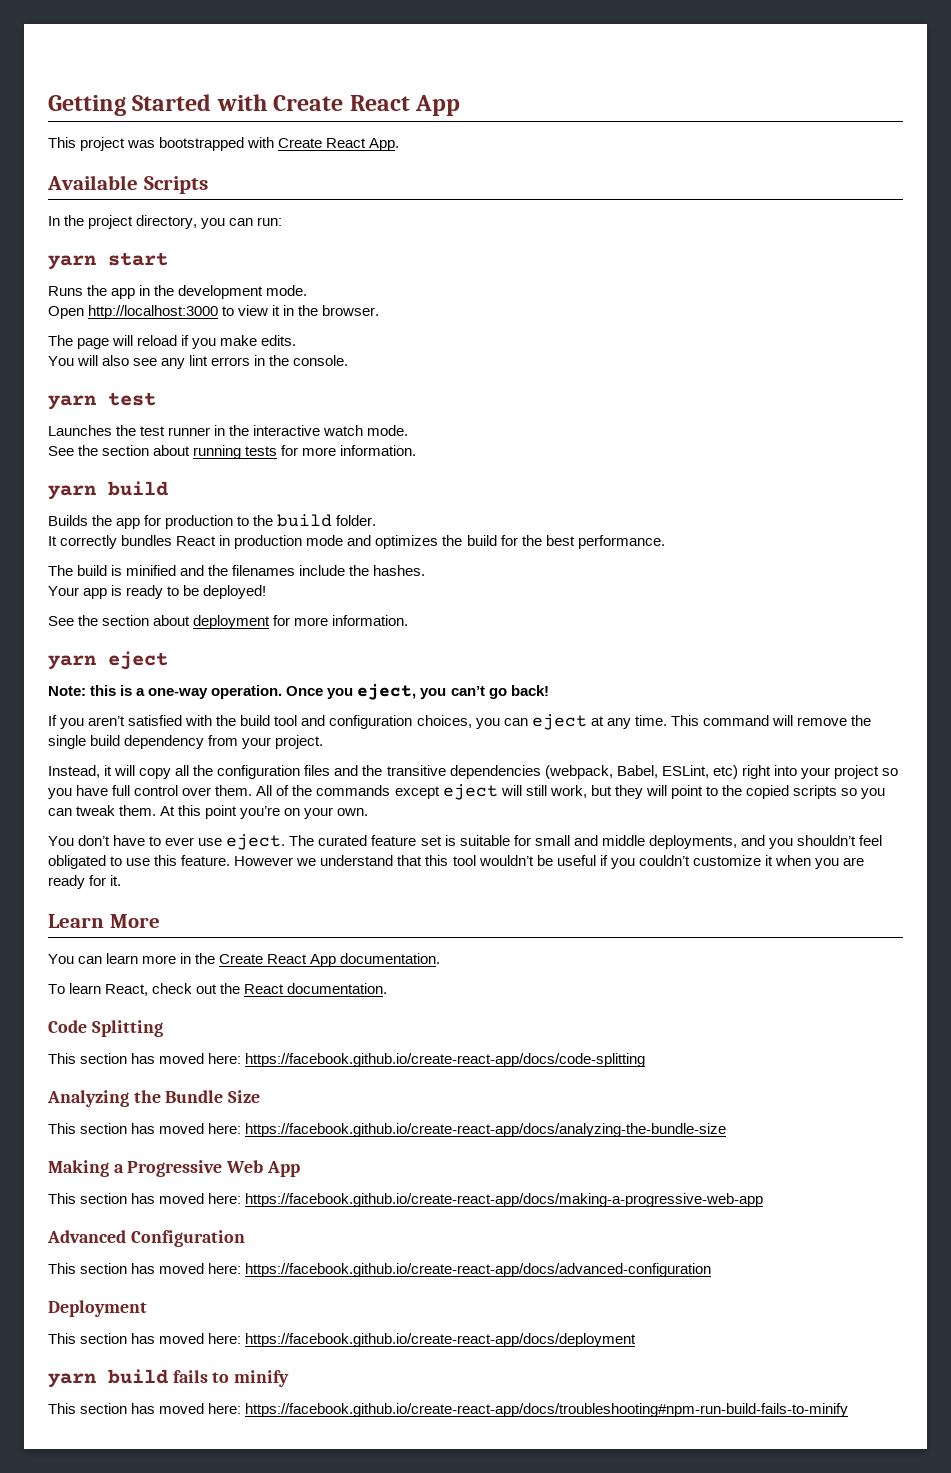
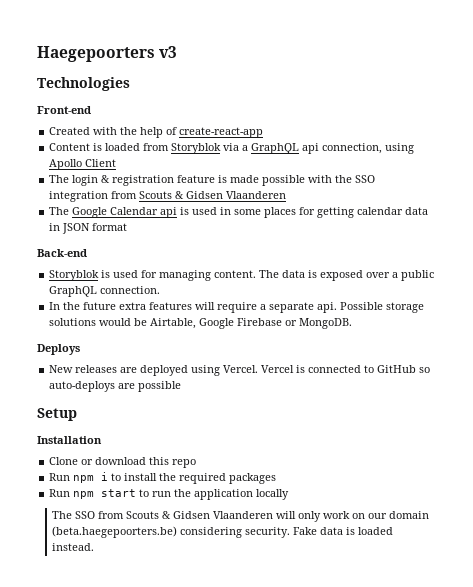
- Getting Started with Create React App
- This project was bootstrapped with Create React App.
- Available Scripts
- In the project directory, you can run:
- yarn start
- Runs the app in the development mode.
- Open http://localhost:3000 to view it in the browser.
- The page will reload if you make edits.
- You will also see any lint errors in the console.
- yarn test
- Launches the test runner in the interactive watch mode.
- See the section about running tests for more information.
- yarn build
- Builds the app for production to the build folder.
- It correctly bundles React in production mode and optimizes the build for the best performance.
- The build is minified and the filenames include the hashes.
- Your app is ready to be deployed!
- See the section about deployment for more information.
- yarn eject
- Note: this is a one-way operation. Once you eject, you can’t go back!
- If you aren’t satisfied with the build tool and configuration choices, you can eject at any time. This command will remove the single build dependency from your project.
- Instead, it will copy all the configuration files and the transitive dependencies (webpack, Babel, ESLint, etc) right into your project so you have full control over them. All of the commands except eject will still work, but they will point to the copied scripts so you can tweak them. At this point you’re on your own.
- You don’t have to ever use eject. The curated feature set is suitable for small and middle deployments, and you shouldn’t feel obligated to use this feature. However we understand that this tool wouldn’t be useful if you couldn’t customize it when you are ready for it.
- Learn More
- You can learn more in the Create React App documentation.
- To learn React, check out the React documentation.
- Code Splitting
- This section has moved here: https://facebook.github.io/create-react-app/docs/code-splitting
- Analyzing the Bundle Size
- This section has moved here: https://facebook.github.io/create-react-app/docs/analyzing-the-bundle-size
- Making a Progressive Web App
- This section has moved here: https://facebook.github.io/create-react-app/docs/making-a-progressive-web-app
- Advanced Configuration
- This section has moved here: https://facebook.github.io/create-react-app/docs/advanced-configuration
- Deployment
- This section has moved here: https://facebook.github.io/create-react-app/docs/deployment
- yarn build fails to minify
- This section has moved here: https://facebook.github.io/create-react-app/docs/troubleshooting#npm-run-build-fails-to-minify
+ Haegepoorters v3
+ Technologies
+ Front-end
+ Created with the help of create-react-app
+ Content is loaded from Storyblok via a GraphQL api connection, using Apollo Client
+ The login & registration feature is made possible with the SSO integration from Scouts & Gidsen Vlaanderen
+ The Google Calendar api is used in some places for getting calendar data in JSON format
+ Back-end
+ Storyblok is used for managing content. The data is exposed over a public GraphQL connection.
+ In the future extra features will require a separate api. Possible storage solutions would be Airtable, Google Firebase or MongoDB.
+ Deploys
+ New releases are deployed using Vercel. Vercel is connected to GitHub so auto-deploys are possible
+ Setup
+ Installation
+ Clone or download this repo
+ Run npm i to install the required packages
+ Run npm start to run the application locally
+ The SSO from Scouts & Gidsen Vlaanderen will only work on our domain (beta.haegepoorters.be) considering security. Fake data is loaded instead.

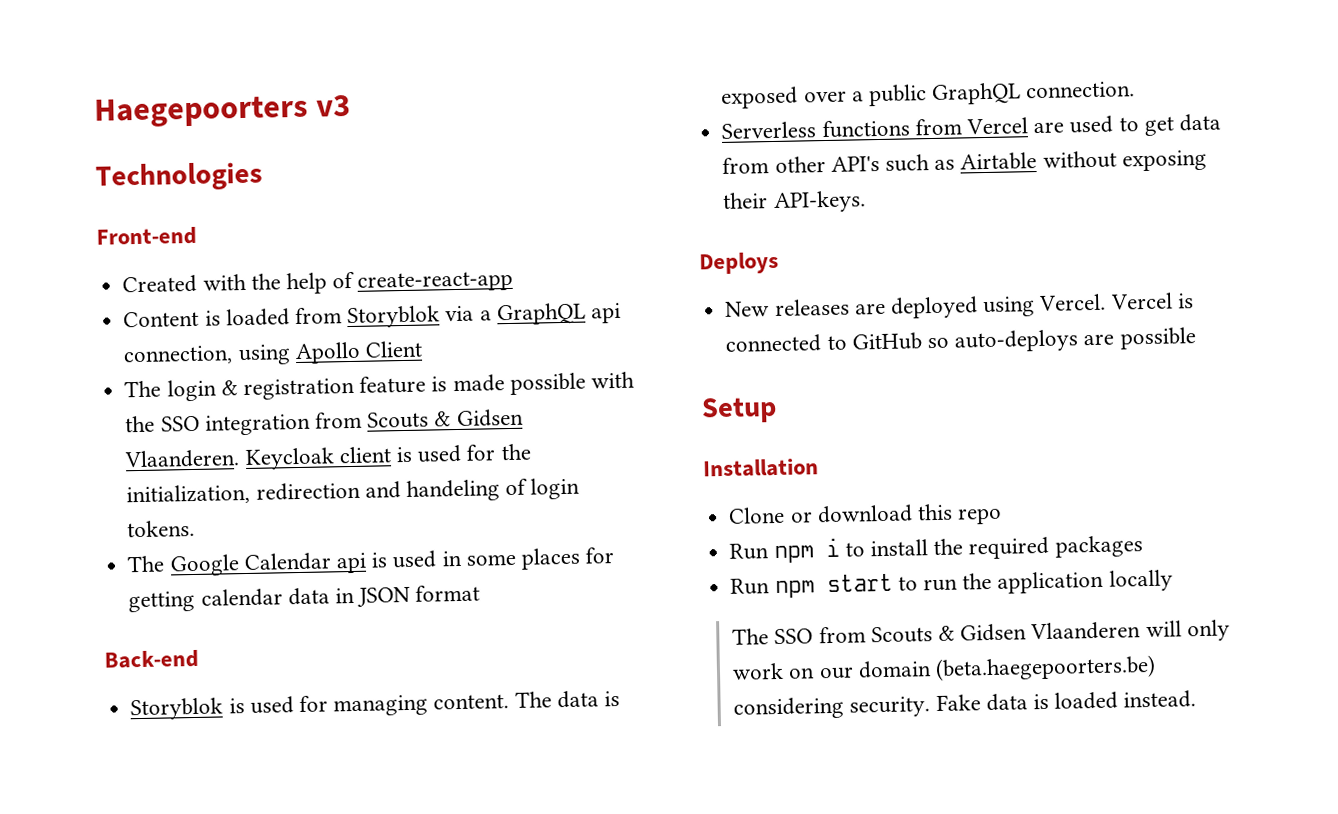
- The login & registration feature is made possible with the SSO integration from Scouts & Gidsen Vlaanderen
+ The login & registration feature is made possible with the SSO integration from Scouts & Gidsen Vlaanderen. Keycloak client is used for the initialization, redirection and handeling of login tokens.
- In the future extra features will require a separate api. Possible storage solutions would be Airtable, Google Firebase or MongoDB.
+ Serverless functions from Vercel are used to get data from other API's such as Airtable without exposing their API-keys.

